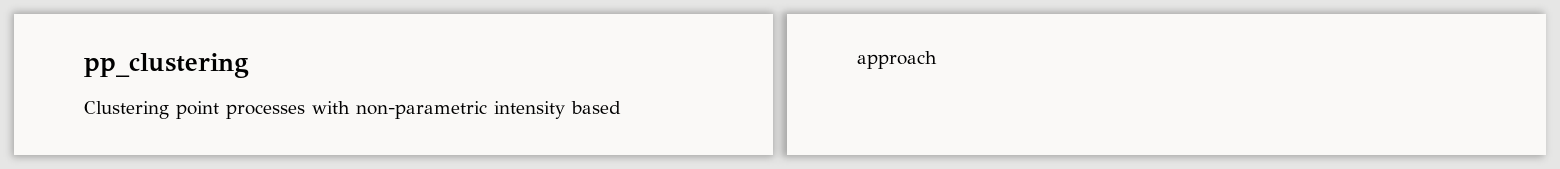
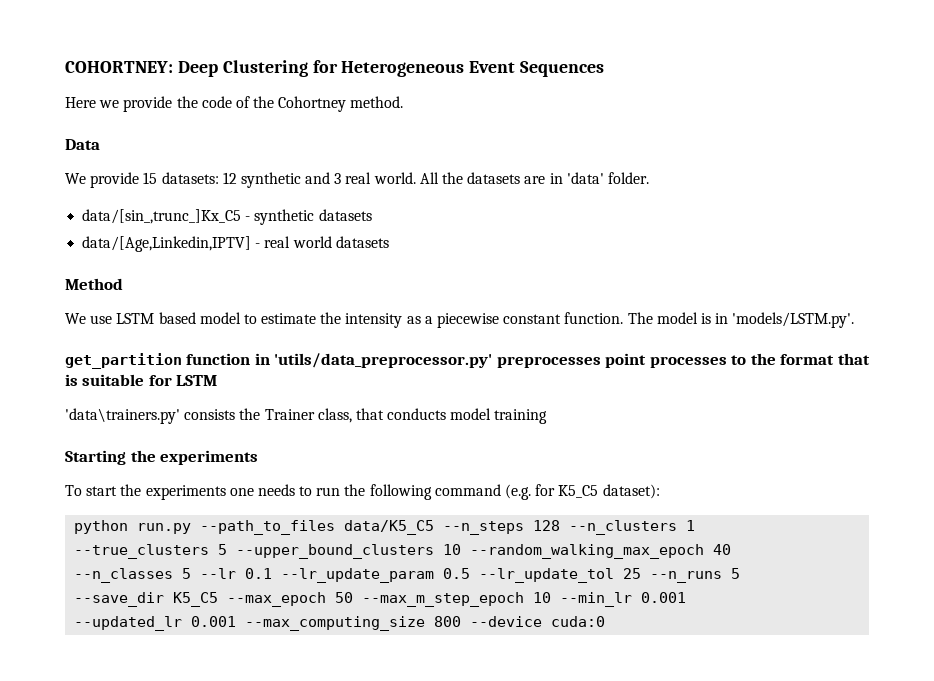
- pp_clustering
- Clustering point processes with non-parametric intensity based approach
+ COHORTNEY: Deep Clustering for Heterogeneous Event Sequences
+ Here we provide the code of the Cohortney method.
+ Data
+ We provide 15 datasets: 12 synthetic and 3 real world. All the datasets are in 'data' folder.
+ data/[sin_,trunc_]Kx_C5 - synthetic datasets
+ data/[Age,Linkedin,IPTV] - real world datasets
+ Method
+ We use LSTM based model to estimate the intensity as a piecewise constant function. The model is in 'models/LSTM.py'.
+ get_partition function in 'utils/data_preprocessor.py' preprocesses point processes to the format that is suitable for LSTM
+ 'data\trainers.py' consists the Trainer class, that conducts model training
+ Starting the experiments
+ To start the experiments one needs to run the following command (e.g. for K5_C5 dataset):
+ python run.py --path_to_files data/K5_C5 --n_steps 128 --n_clusters 1
+ --true_clusters 5 --upper_bound_clusters 10 --random_walking_max_epoch 40
+ --n_classes 5 --lr 0.1 --lr_update_param 0.5 --lr_update_tol 25 --n_runs 5
+ --save_dir K5_C5 --max_epoch 50 --max_m_step_epoch 10 --min_lr 0.001
+ --updated_lr 0.001 --max_computing_size 800 --device cuda:0

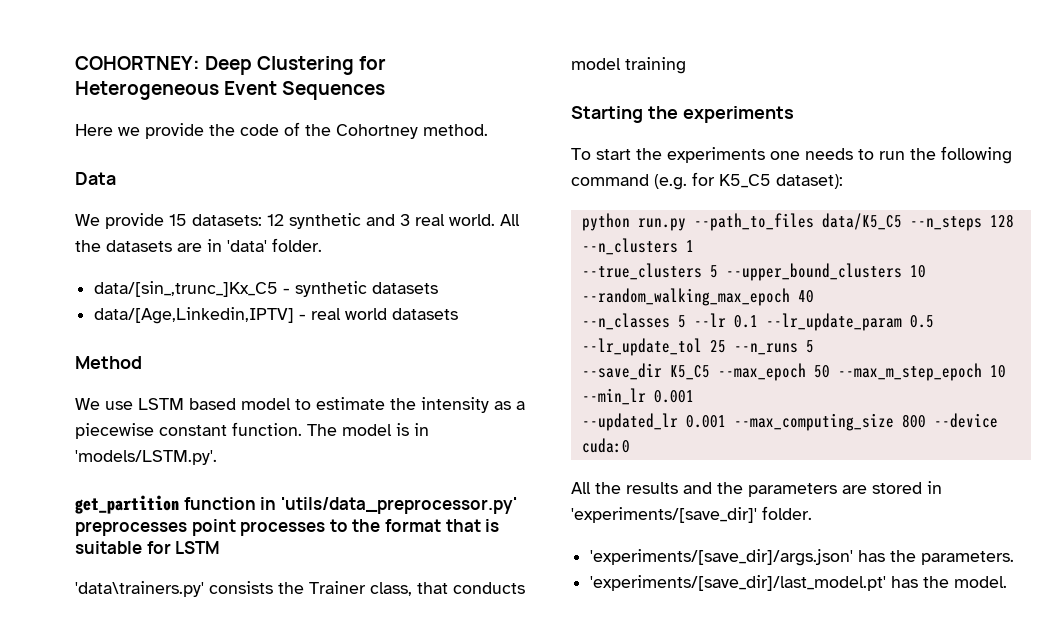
+ All the results and the parameters are stored in 'experiments/[save_dir]' folder.
+ 'experiments/[save_dir]/args.json' has the parameters.
+ 'experiments/[save_dir]/last_model.pt' has the model.

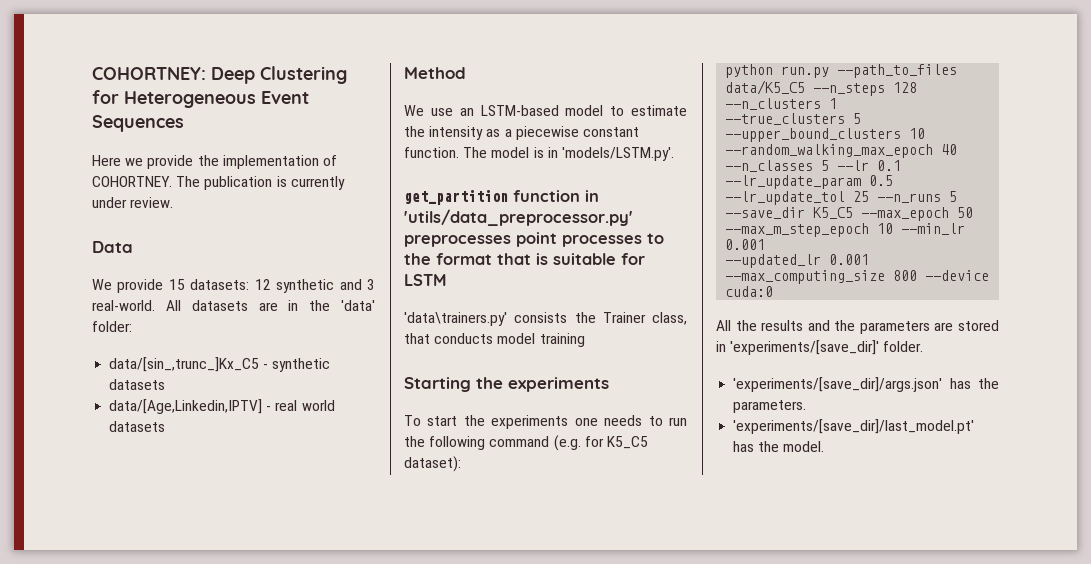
- Here we provide the code of the Cohortney method.
+ Here we provide the implementation of COHORTNEY. The publication is currently under review.
- We provide 15 datasets: 12 synthetic and 3 real world. All the datasets are in 'data' folder.
+ We provide 15 datasets: 12 synthetic and 3 real-world. All datasets are in the 'data' folder:
- We use LSTM based model to estimate the intensity as a piecewise constant function.
+ We use an LSTM-based model to estimate the intensity as a piecewise constant function.

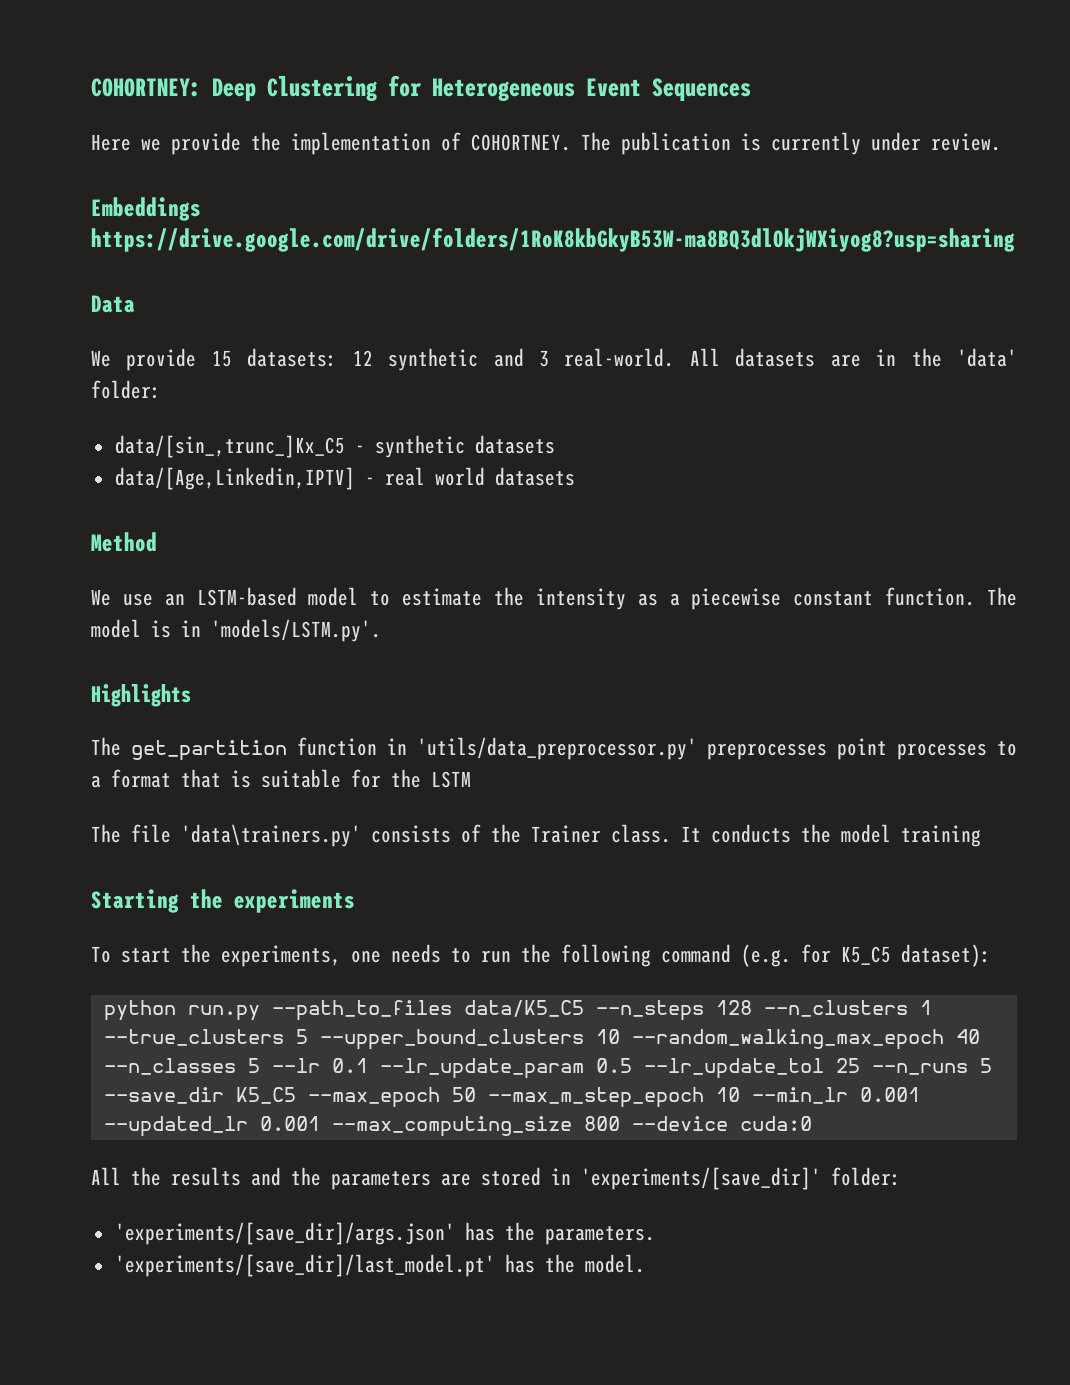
+ Embeddings https://drive.google.com/drive/folders/1RoK8kbGkyB53W-ma8BQ3dlOkjWXiyog8?usp=sharing
- get_partition function in 'utils/data_preprocessor.py' preprocesses point processes to the format that is suitable for LSTM
+ Highlights
+ The get_partition function in 'utils/data_preprocessor.py' preprocesses point processes to a format that is suitable for the LSTM
- 'data\trainers.py' consists the Trainer class, that conducts model training
+ The file 'data\trainers.py' consists of the Trainer class. It conducts the model training
- To start the experiments one needs to run the following command (e.g. for K5_C5 dataset):
+ To start the experiments, one needs to run the following command (e.g. for K5_C5 dataset):
- All the results and the parameters are stored in 'experiments/[save_dir]' folder.
+ All the results and the parameters are stored in 'experiments/[save_dir]' folder:

